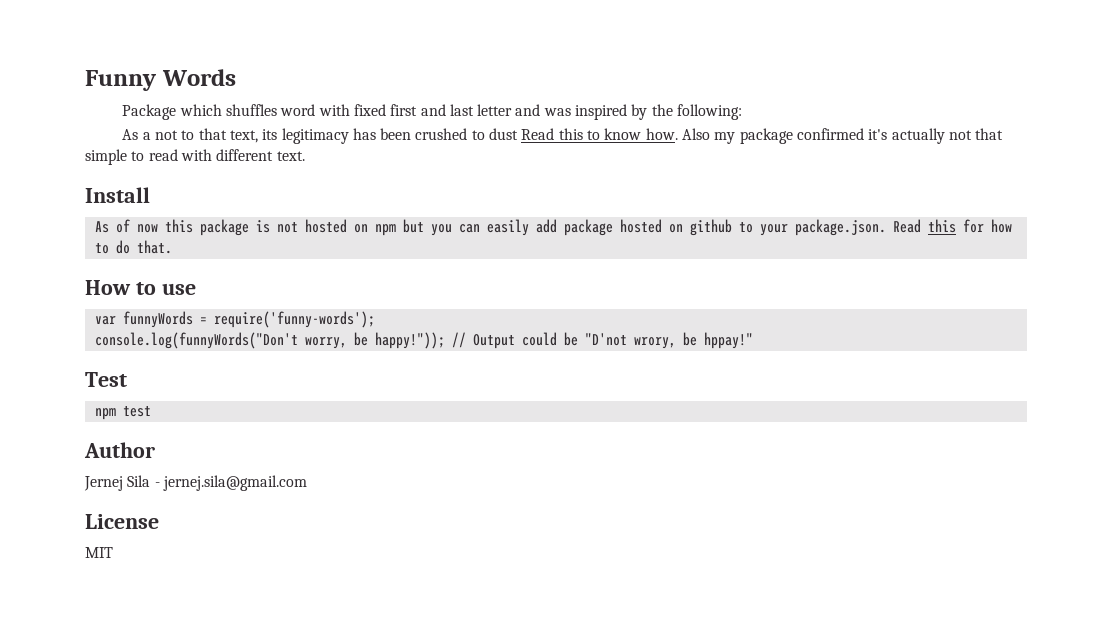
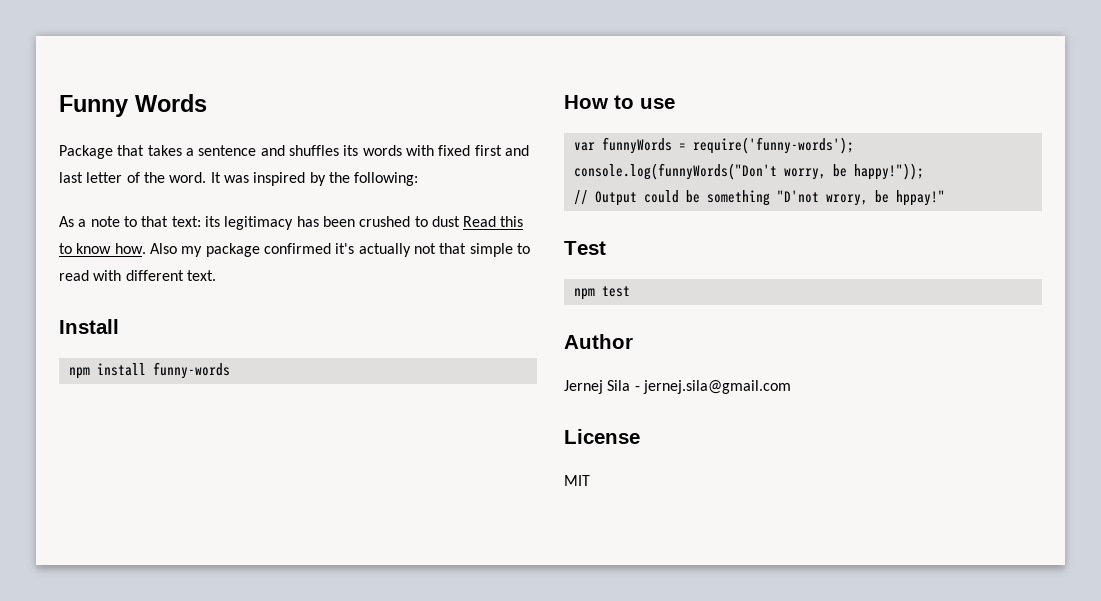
- Package which shuffles word with fixed first and last letter and was inspired by the following:
+ Package that takes a sentence and shuffles its words with fixed first and last letter of the word. It was inspired by the following:
- As a not to that text, its legitimacy has been crushed to dust Read this to know how.
+ As a note to that text: its legitimacy has been crushed to dust Read this to know how.
- As of now this package is not hosted on npm but you can easily add package hosted on github to your package.json. Read this for how to do that.
+ npm install funny-words
- console.log(funnyWords("Don't worry, be happy!")); // Output could be "D'not wrory, be hppay!"
+ console.log(funnyWords("Don't worry, be happy!"));
+ // Output could be something "D'not wrory, be hppay!"

